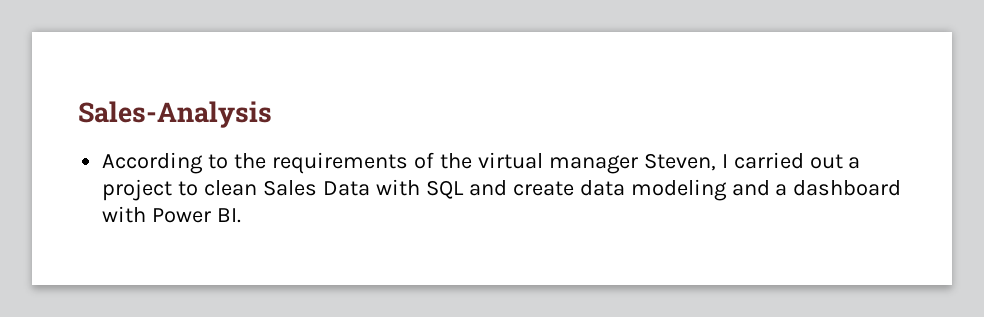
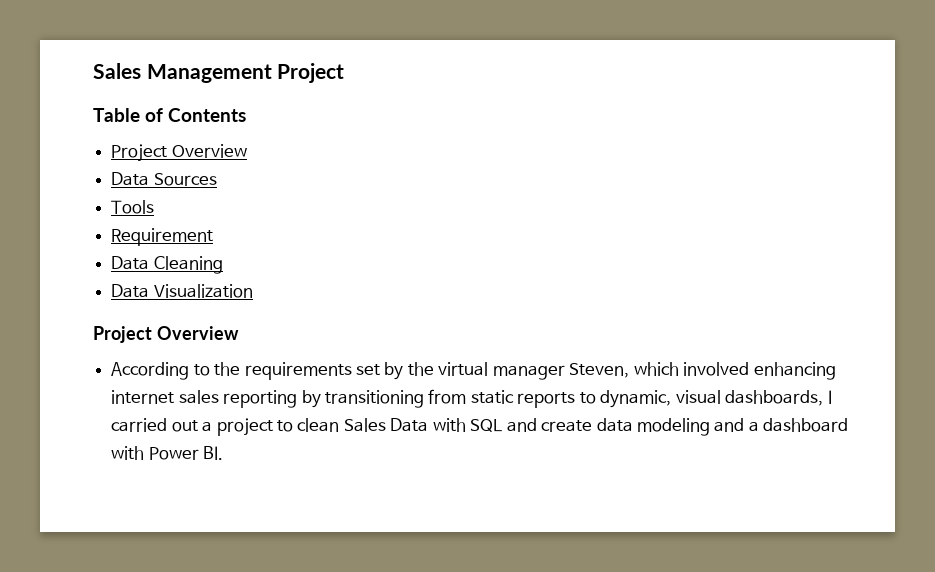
- Sales-Analysis
+ Sales Management Project
+ Table of Contents
+ Project Overview
+ Data Sources
+ Tools
+ Requirement
+ Data Cleaning
+ Data Visualization
+ Project Overview
- According to the requirements of the virtual manager Steven, I carried out a project to clean Sales Data with SQL and create data modeling and a dashboard with Power BI.
+ According to the requirements set by the virtual manager Steven, which involved enhancing internet sales reporting by transitioning from static reports to dynamic, visual dashboards, I carried out a project to clean Sales Data with SQL and create data modeling and a dashboard with Power BI.

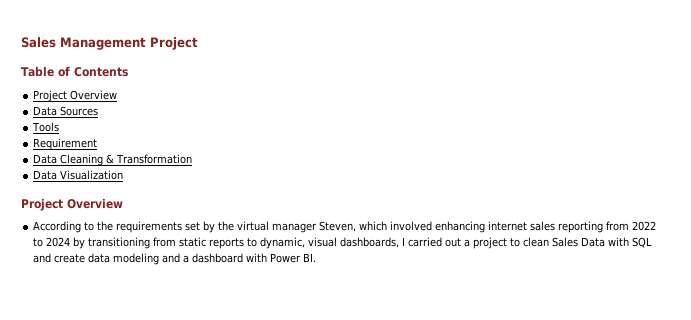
- Data Cleaning
+ Data Cleaning & Transformation
- According to the requirements set by the virtual manager Steven, which involved enhancing internet sales reporting by transitioning from static reports to dynamic, visual dashboards, I carried out a project to clean Sales Data with SQL and create data modeling and a dashboard with Power BI.
+ According to the requirements set by the virtual manager Steven, which involved enhancing internet sales reporting from 2022 to 2024 by transitioning from static reports to dynamic, visual dashboards, I carried out a project to clean Sales Data with SQL and create data modeling and a dashboard with Power BI.

